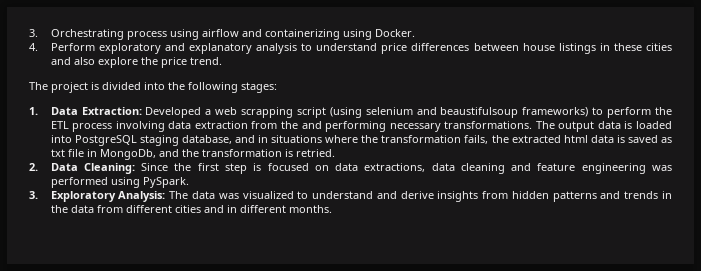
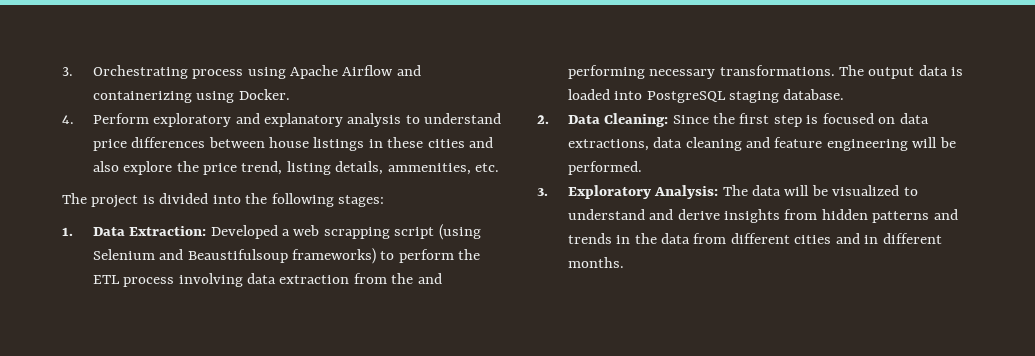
- 3. Orchestrating process using airflow and containerizing using Docker.
+ 3. Orchestrating process using Apache Airflow and containerizing using Docker.
- 4. Perform exploratory and explanatory analysis to understand price differences between house listings in these cities and also explore the price trend.
+ 4. Perform exploratory and explanatory analysis to understand price differences between house listings in these cities and also explore the price trend, listing details, ammenities, etc.
- 1. Data Extraction: Developed a web scrapping script (using selenium and beaustifulsoup frameworks) to perform the ETL process involving data extraction from the and performing necessary transformations.
+ 1. Data Extraction: Developed a web scrapping script (using Selenium and Beaustifulsoup frameworks) to perform the ETL process involving data extraction from the and performing necessary transformations.
- The output data is loaded into PostgreSQL staging database, and in situations where the transformation fails, the extracted html data is saved as txt file in MongoDb, and the transformation is retried.
+ The output data is loaded into PostgreSQL staging database.
- 2. Data Cleaning: Since the first step is focused on data extractions, data cleaning and feature engineering was performed using PySpark.
+ 2. Data Cleaning: Since the first step is focused on data extractions, data cleaning and feature engineering will be performed.
- 3. Exploratory Analysis: The data was visualized to understand and derive insights from hidden patterns and trends in the data from different cities and in different months.
+ 3. Exploratory Analysis: The data will be visualized to understand and derive insights from hidden patterns and trends in the data from different cities and in different months.

